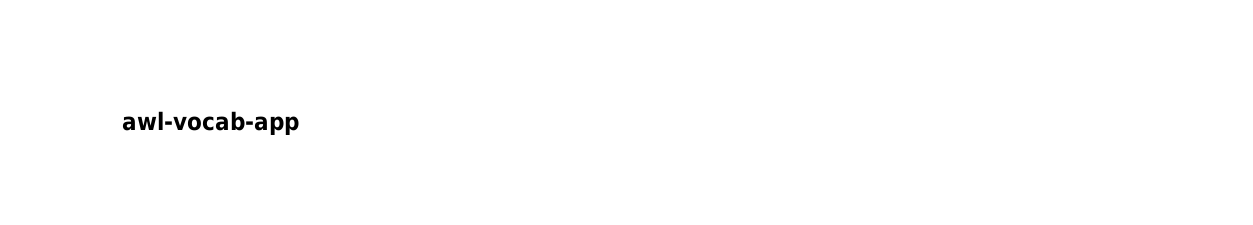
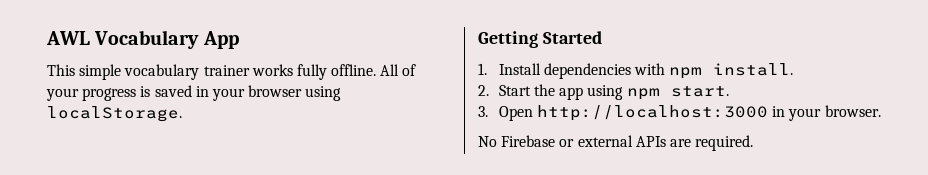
- awl-vocab-app
+ AWL Vocabulary App
+ This simple vocabulary trainer works fully offline. All of your progress is saved in your browser using localStorage.
+ Getting Started
+ 1. Install dependencies with npm install.
+ 2. Start the app using npm start.
+ 3. Open http://localhost:3000 in your browser.
+ No Firebase or external APIs are required.

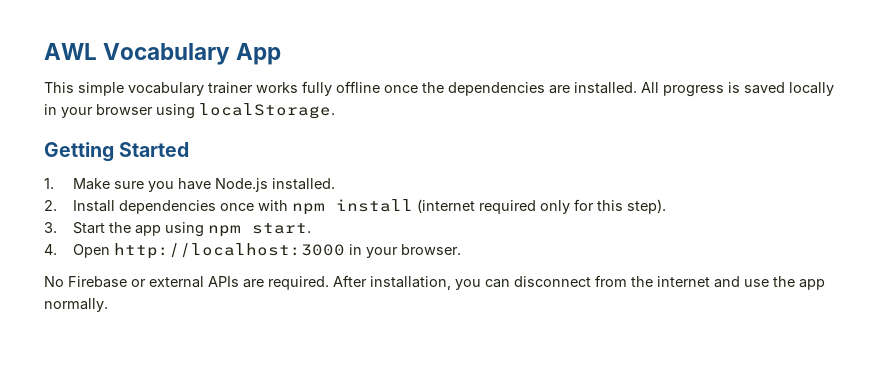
- This simple vocabulary trainer works fully offline. All of your progress is saved in your browser using localStorage.
+ This simple vocabulary trainer works fully offline once the dependencies are installed. All progress is saved locally in your browser using localStorage.
- 1. Install dependencies with npm install.
- 2. Start the app using npm start.
+ 1. Make sure you have Node.js installed.
+ 2. Install dependencies once with npm install (internet required only for this step).
+ 3. Start the app using npm start.
- 3. Open http://localhost:3000 in your browser.
+ 4. Open http://localhost:3000 in your browser.
+ After installation, you can disconnect from the internet and use the app normally.

